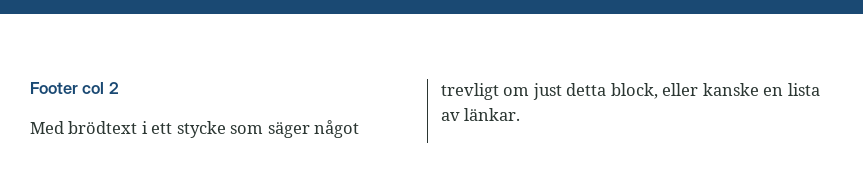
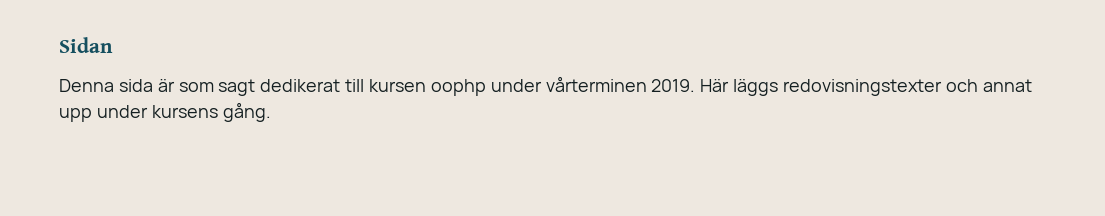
- Footer col 2
- Med brödtext i ett stycke som säger något trevligt om just detta block, eller kanske en lista av länkar.
+ Sidan
+ Denna sida är som sagt dedikerat till kursen oophp under vårterminen 2019. Här läggs redovisningstexter och annat upp under kursens gång.

